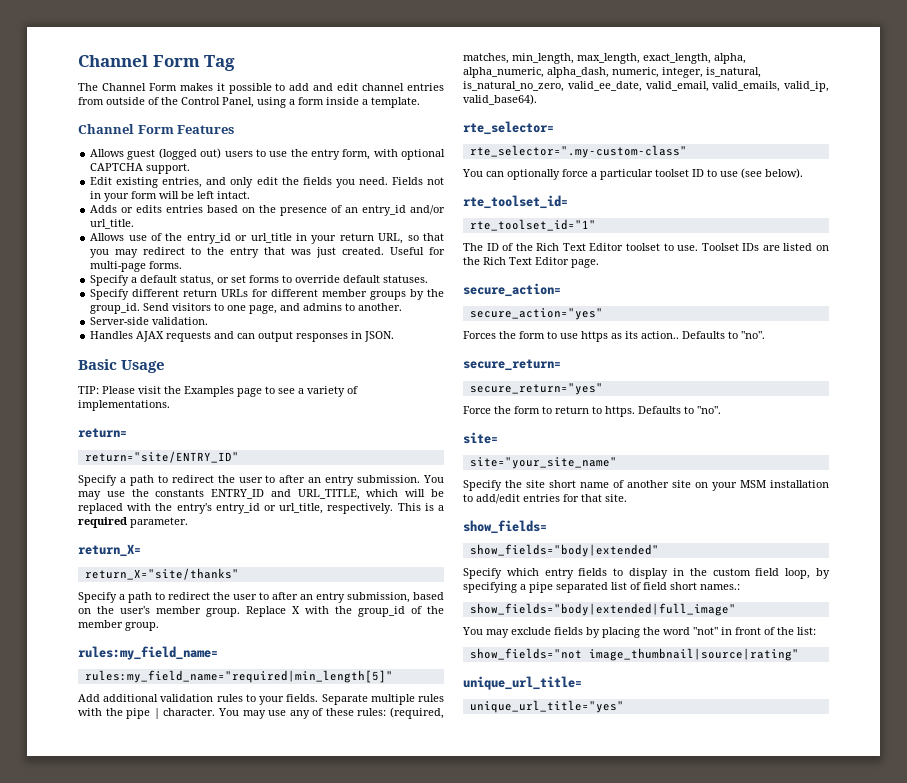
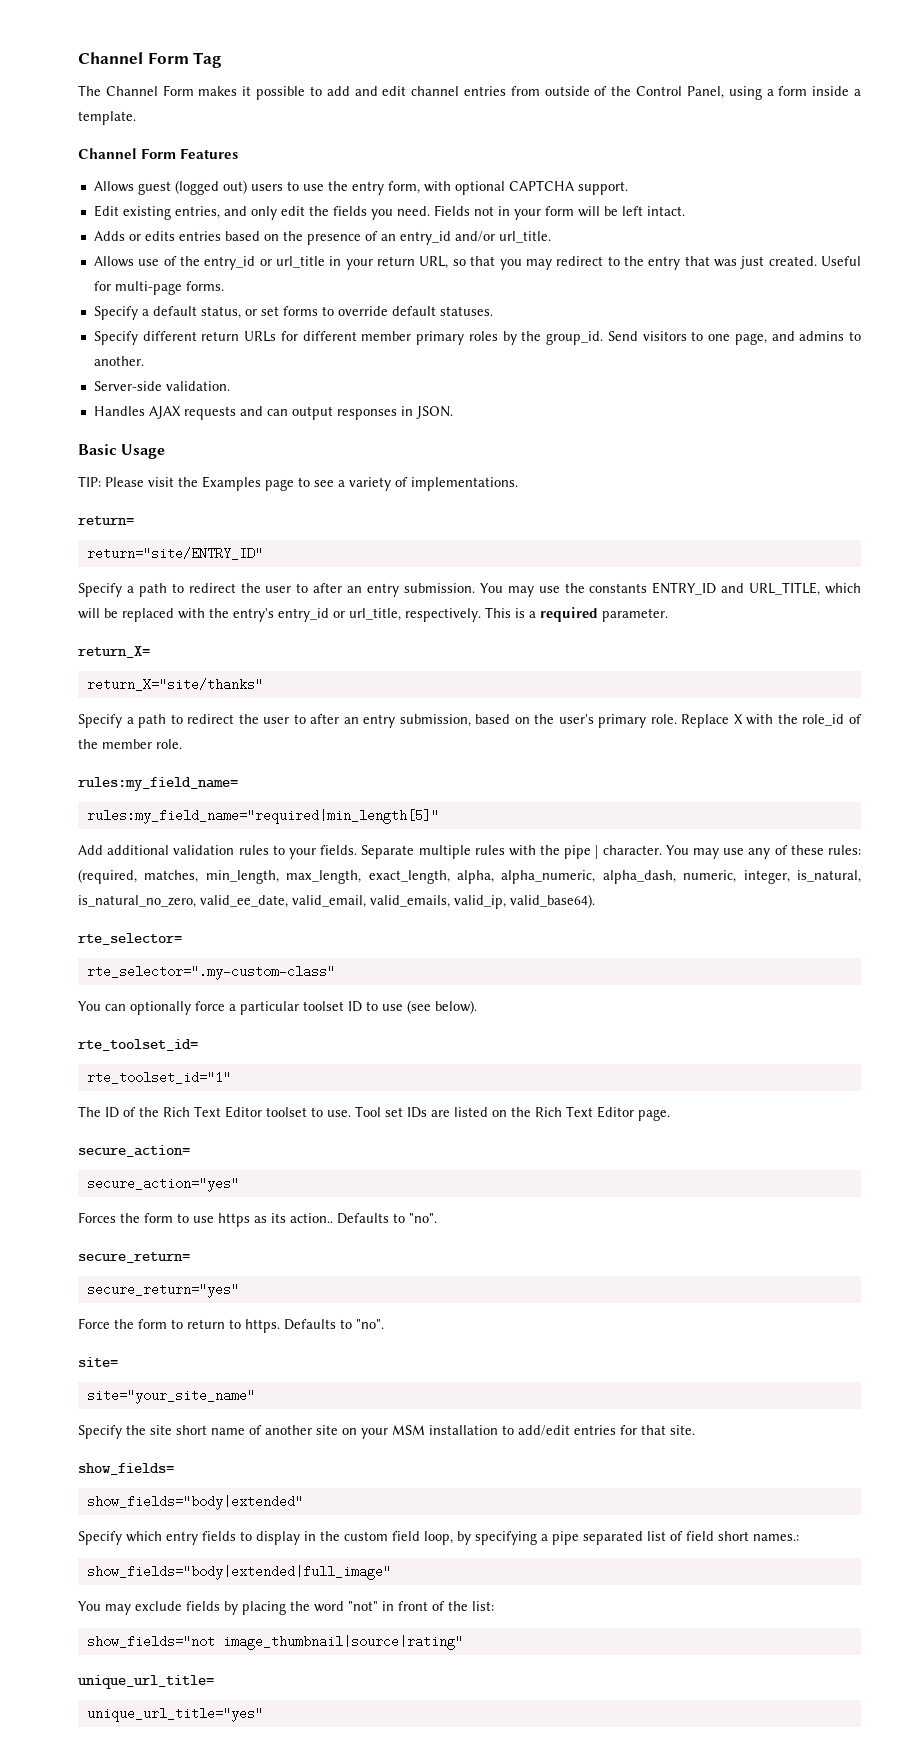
- Specify different return URLs for different member groups by the group_id.
+ Specify different return URLs for different member primary roles by the group_id.
- Specify a path to redirect the user to after an entry submission, based on the user's member group.
+ Specify a path to redirect the user to after an entry submission, based on the user's primary role.
- Replace X with the group_id of the member group.
+ Replace X with the role_id of the member role.
- Toolset IDs are listed on the Rich Text Editor page.
+ Tool set IDs are listed on the Rich Text Editor page.

